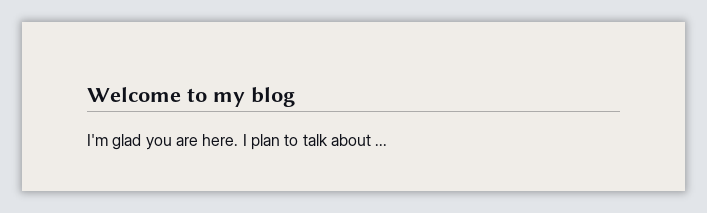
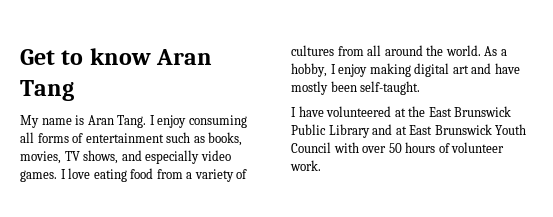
- Welcome to my blog
- I'm glad you are here. I plan to talk about ...
+ Get to know Aran Tang
+ My name is Aran Tang. I enjoy consuming all forms of entertainment such as books, movies, TV shows, and especially video games. I love eating food from a variety of cultures from all around the world. As a hobby, I enjoy making digital art and have mostly been self-taught.
+ I have volunteered at the East Brunswick Public Library and at East Brunswick Youth Council with over 50 hours of volunteer work.

